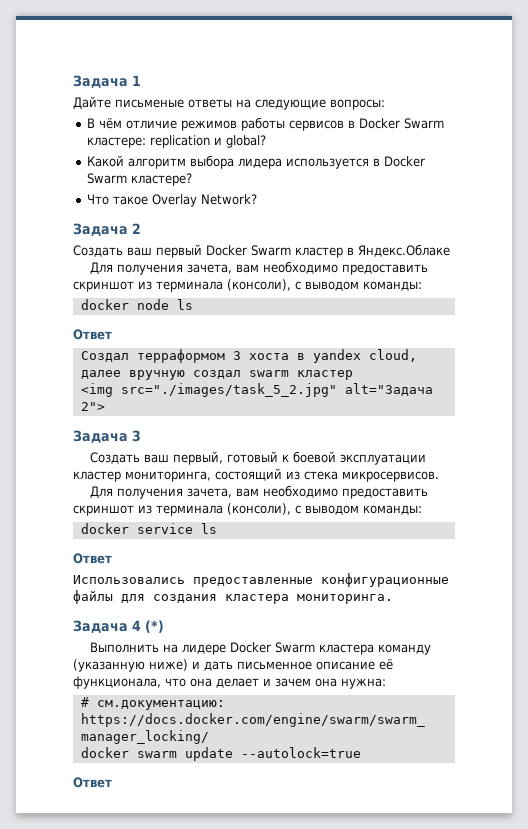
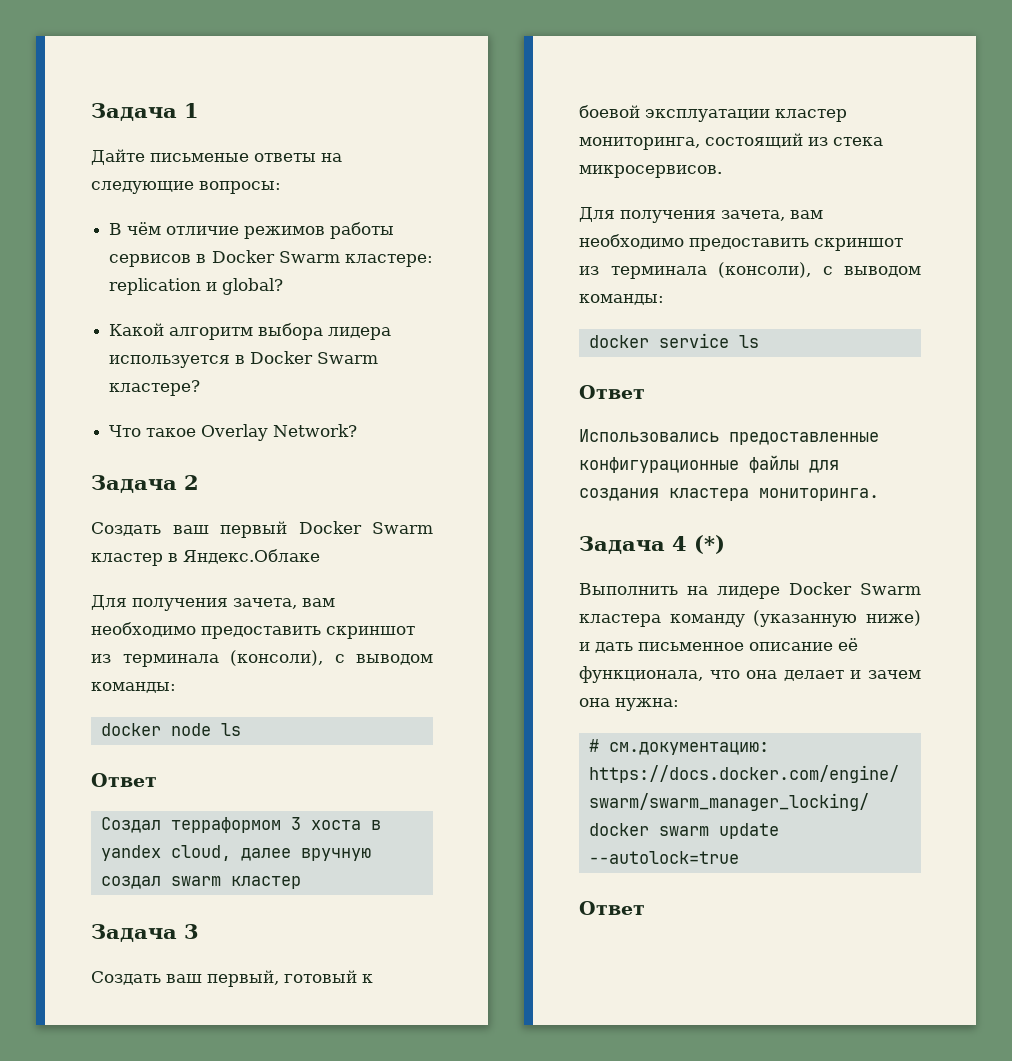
- <img src="./images/task_5_2.jpg" alt="Задача 2">

